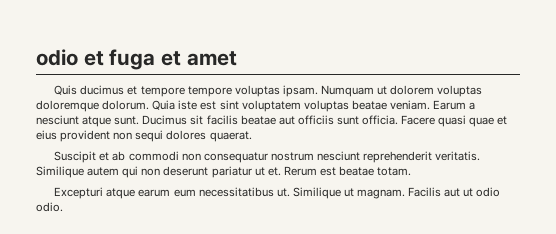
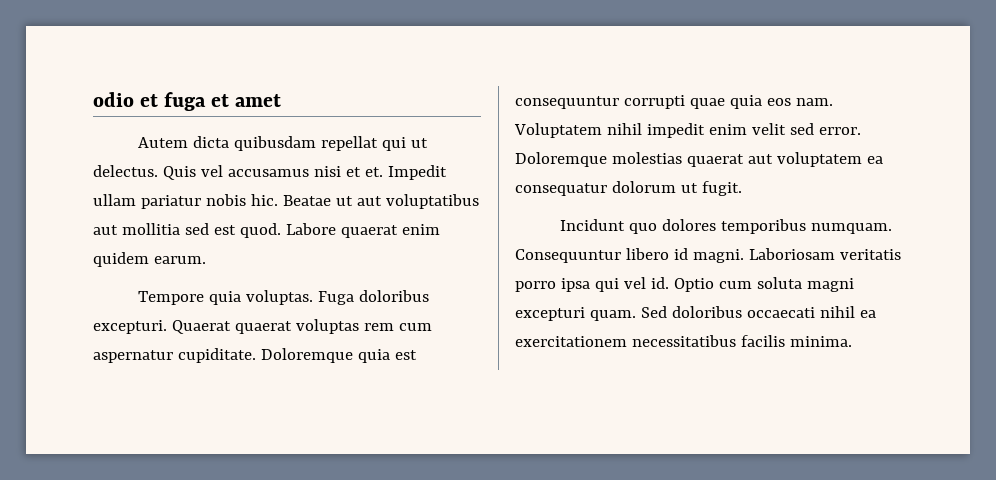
- Quis ducimus et tempore tempore voluptas ipsam. Numquam ut dolorem voluptas doloremque dolorum. Quia iste est sint voluptatem voluptas beatae veniam. Earum a nesciunt atque sunt. Ducimus sit facilis beatae aut officiis sunt officia. Facere quasi quae et eius provident non sequi dolores quaerat.
- Suscipit et ab commodi non consequatur nostrum nesciunt reprehenderit veritatis. Similique autem qui non deserunt pariatur ut et. Rerum est beatae totam.
- Excepturi atque earum eum necessitatibus ut. Similique ut magnam. Facilis aut ut odio odio.
+ Autem dicta quibusdam repellat qui ut delectus. Quis vel accusamus nisi et et. Impedit ullam pariatur nobis hic. Beatae ut aut voluptatibus aut mollitia sed est quod. Labore quaerat enim quidem earum.
+ Tempore quia voluptas. Fuga doloribus excepturi. Quaerat quaerat voluptas rem cum aspernatur cupiditate. Doloremque quia est consequuntur corrupti quae quia eos nam. Voluptatem nihil impedit enim velit sed error. Doloremque molestias quaerat aut voluptatem ea consequatur dolorum ut fugit.
+ Incidunt quo dolores temporibus numquam. Consequuntur libero id magni. Laboriosam veritatis porro ipsa qui vel id. Optio cum soluta magni excepturi quam. Sed doloribus occaecati nihil ea exercitationem necessitatibus facilis minima.

